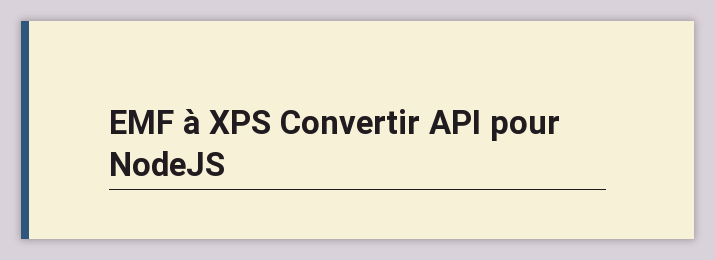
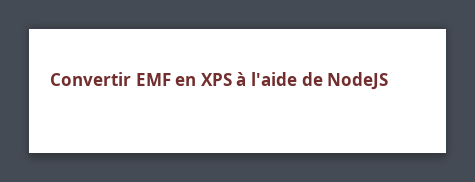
- EMF à XPS Convertir API pour NodeJS
+ Convertir EMF en XPS à l'aide de NodeJS

